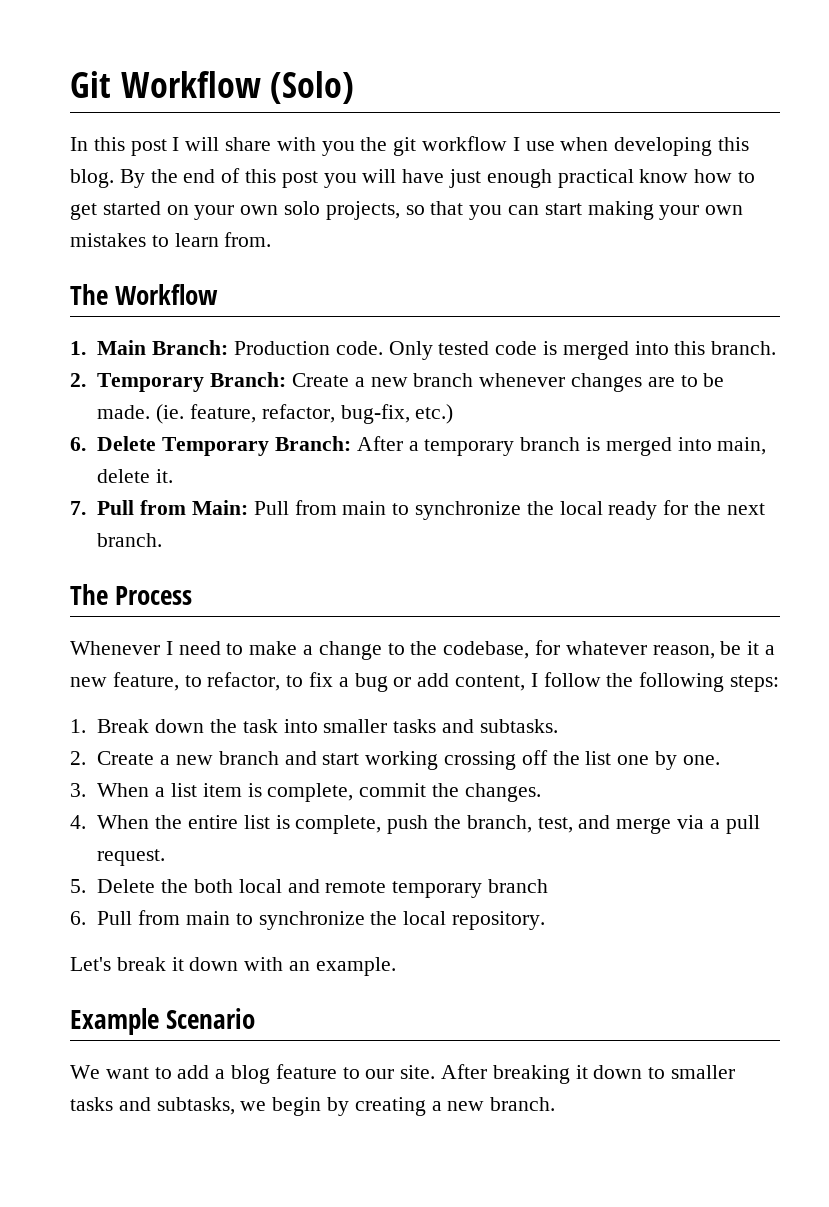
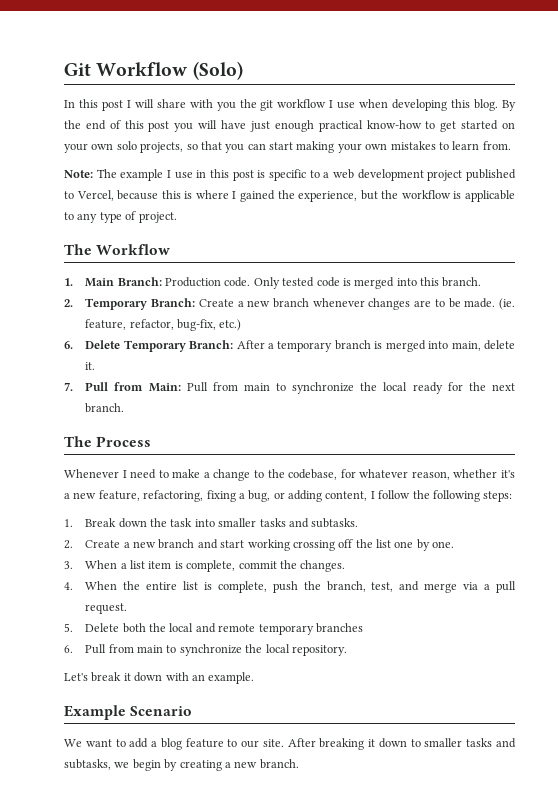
- By the end of this post you will have just enough practical know how to get started on your own solo projects, so that you can start making your own mistakes to learn from.
+ By the end of this post you will have just enough practical know-how to get started on your own solo projects, so that you can start making your own mistakes to learn from.
+ Note: The example I use in this post is specific to a web development project published to Vercel, because this is where I gained the experience, but the workflow is applicable to any type of project.
- Whenever I need to make a change to the codebase, for whatever reason, be it a new feature, to refactor, to fix a bug or add content, I follow the following steps:
+ Whenever I need to make a change to the codebase, for whatever reason, whether it's a new feature, refactoring, fixing a bug, or adding content, I follow the following steps:
- 5. Delete the both local and remote temporary branch
+ 5. Delete both the local and remote temporary branches

